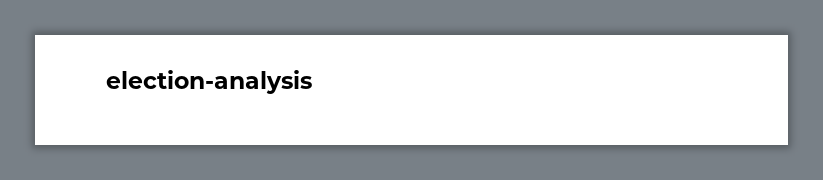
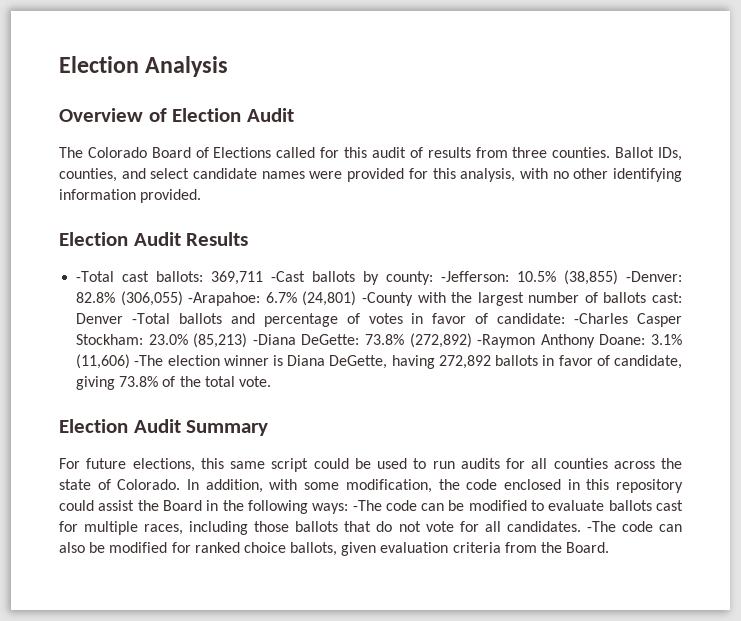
- election-analysis
+ Election Analysis
+ Overview of Election Audit
+ The Colorado Board of Elections called for this audit of results from three counties. Ballot IDs, counties, and select candidate names were provided for this analysis, with no other identifying information provided.
+ Election Audit Results
+ -Total cast ballots: 369,711 -Cast ballots by county: -Jefferson: 10.5% (38,855) -Denver: 82.8% (306,055) -Arapahoe: 6.7% (24,801) -County with the largest number of ballots cast: Denver -Total ballots and percentage of votes in favor of candidate: -Charles Casper Stockham: 23.0% (85,213) -Diana DeGette: 73.8% (272,892) -Raymon Anthony Doane: 3.1% (11,606) -The election winner is Diana DeGette, having 272,892 ballots in favor of candidate, giving 73.8% of the total vote.
+ Election Audit Summary
+ For future elections, this same script could be used to run audits for all counties across the state of Colorado. In addition, with some modification, the code enclosed in this repository could assist the Board in the following ways: -The code can be modified to evaluate ballots cast for multiple races, including those ballots that do not vote for all candidates. -The code can also be modified for ranked choice ballots, given evaluation criteria from the Board.

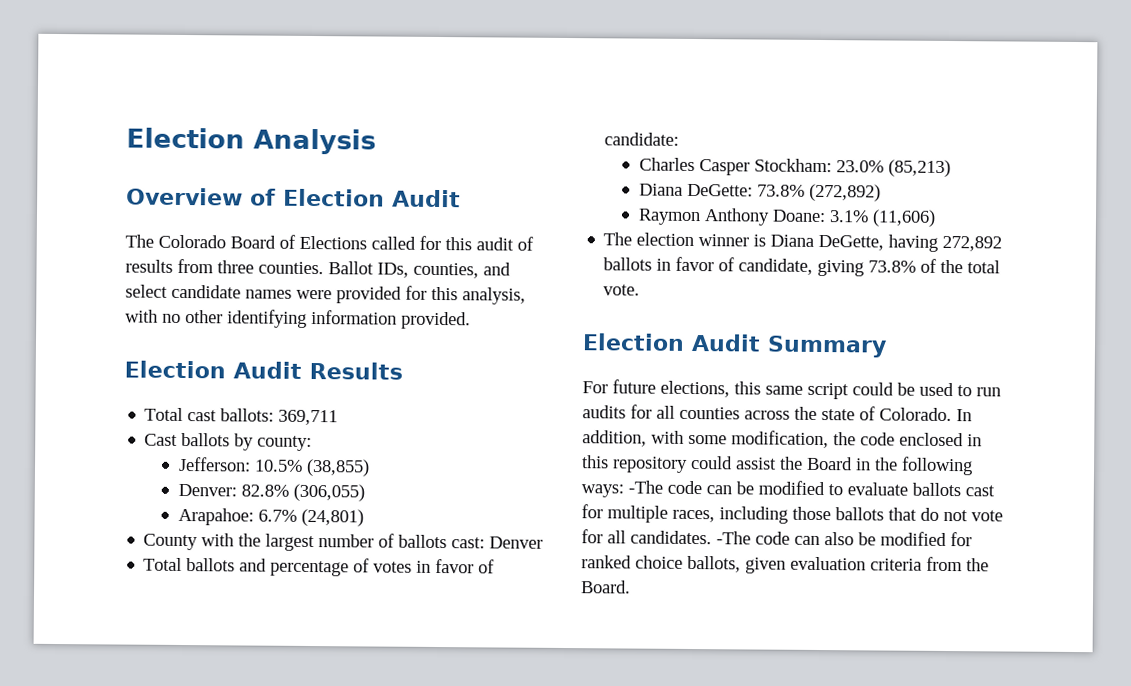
- -Total cast ballots: 369,711 -Cast ballots by county: -Jefferson: 10.5% (38,855) -Denver: 82.8% (306,055) -Arapahoe: 6.7% (24,801) -County with the largest number of ballots cast: Denver -Total ballots and percentage of votes in favor of candidate: -Charles Casper Stockham: 23.0% (85,213) -Diana DeGette: 73.8% (272,892) -Raymon Anthony Doane: 3.1% (11,606) -The election winner is Diana DeGette, having 272,892 ballots in favor of candidate, giving 73.8% of the total vote.
+ Total cast ballots: 369,711
+ Cast ballots by county:
+ Jefferson: 10.5% (38,855)
+ Denver: 82.8% (306,055)
+ Arapahoe: 6.7% (24,801)
+ County with the largest number of ballots cast: Denver
+ Total ballots and percentage of votes in favor of candidate:
+ Charles Casper Stockham: 23.0% (85,213)
+ Diana DeGette: 73.8% (272,892)
+ Raymon Anthony Doane: 3.1% (11,606)
+ The election winner is Diana DeGette, having 272,892 ballots in favor of candidate, giving 73.8% of the total vote.

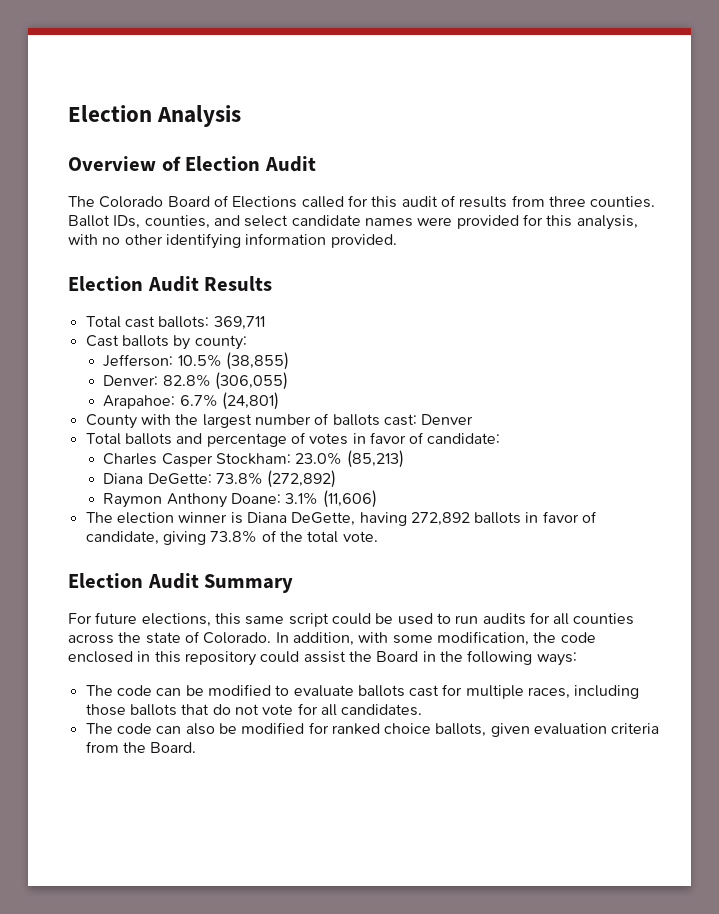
- In addition, with some modification, the code enclosed in this repository could assist the Board in the following ways: -The code can be modified to evaluate ballots cast for multiple races, including those ballots that do not vote for all candidates. -The code can also be modified for ranked choice ballots, given evaluation criteria from the Board.
+ In addition, with some modification, the code enclosed in this repository could assist the Board in the following ways:
+ The code can be modified to evaluate ballots cast for multiple races, including those ballots that do not vote for all candidates.
+ The code can also be modified for ranked choice ballots, given evaluation criteria from the Board.

